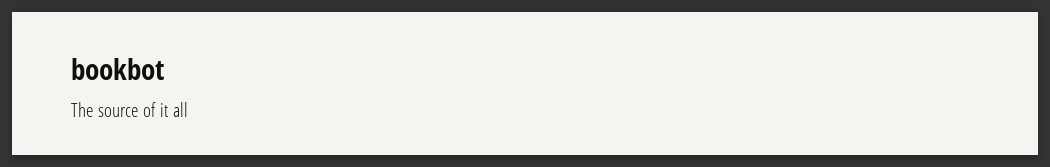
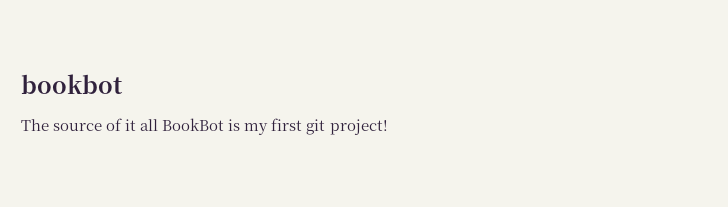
- The source of it all
+ The source of it all BookBot is my first git project!

